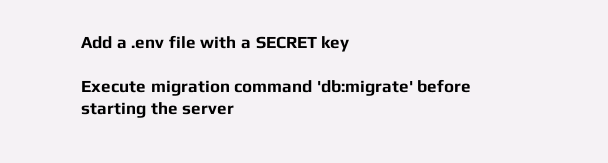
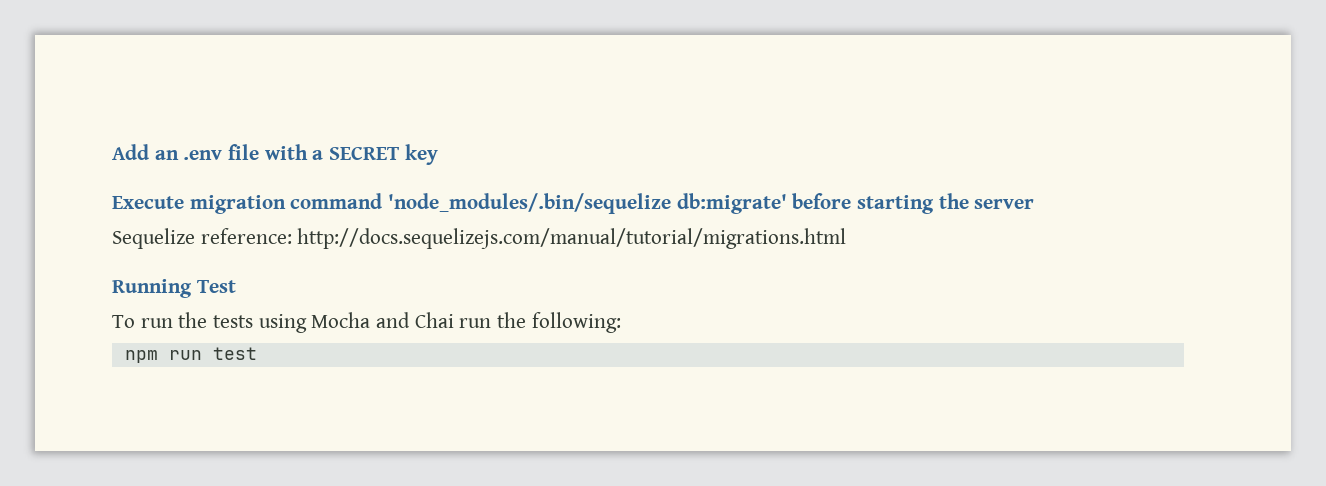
- Add a .env file with a SECRET key
+ Add an .env file with a SECRET key
- Execute migration command 'db:migrate' before starting the server
+ Execute migration command 'node_modules/.bin/sequelize db:migrate' before starting the server
+ Sequelize reference: http://docs.sequelizejs.com/manual/tutorial/migrations.html
+ Running Test
+ To run the tests using Mocha and Chai run the following:
+ npm run test

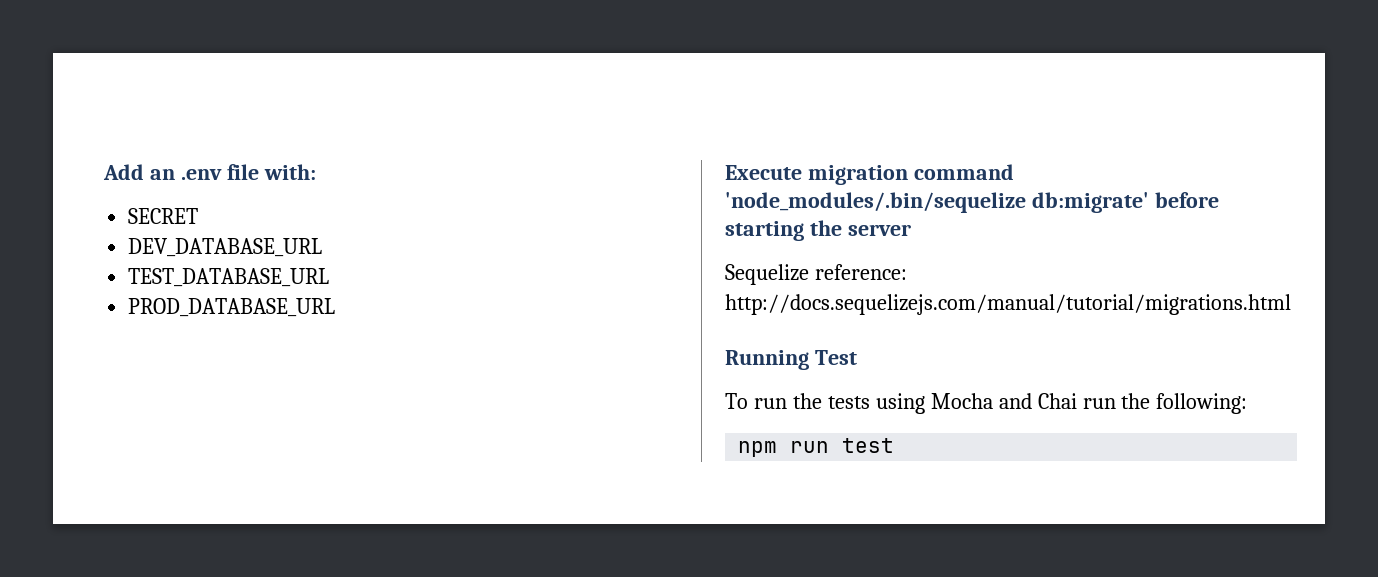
- Add an .env file with a SECRET key
+ Add an .env file with:
+ SECRET
+ DEV_DATABASE_URL
+ TEST_DATABASE_URL
+ PROD_DATABASE_URL

